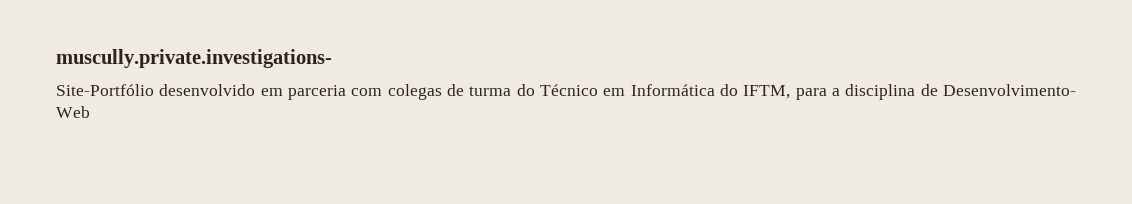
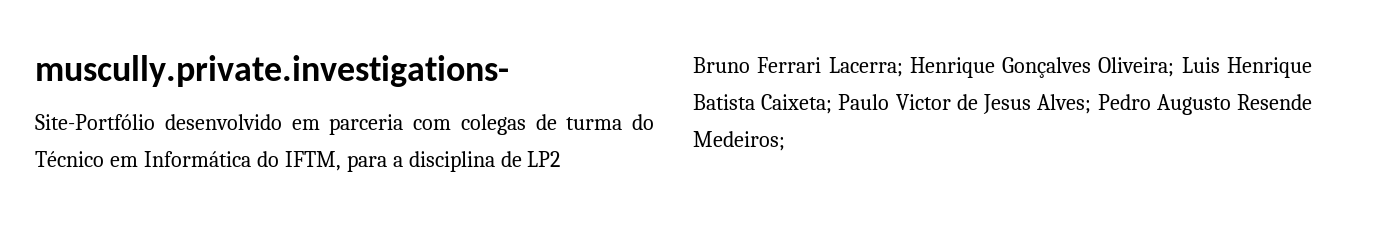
- Site-Portfólio desenvolvido em parceria com colegas de turma do Técnico em Informática do IFTM, para a disciplina de Desenvolvimento- Web
+ Site-Portfólio desenvolvido em parceria com colegas de turma do Técnico em Informática do IFTM, para a disciplina de LP2
+ Bruno Ferrari Lacerra; Henrique Gonçalves Oliveira; Luis Henrique Batista Caixeta; Paulo Victor de Jesus Alves; Pedro Augusto Resende Medeiros;

